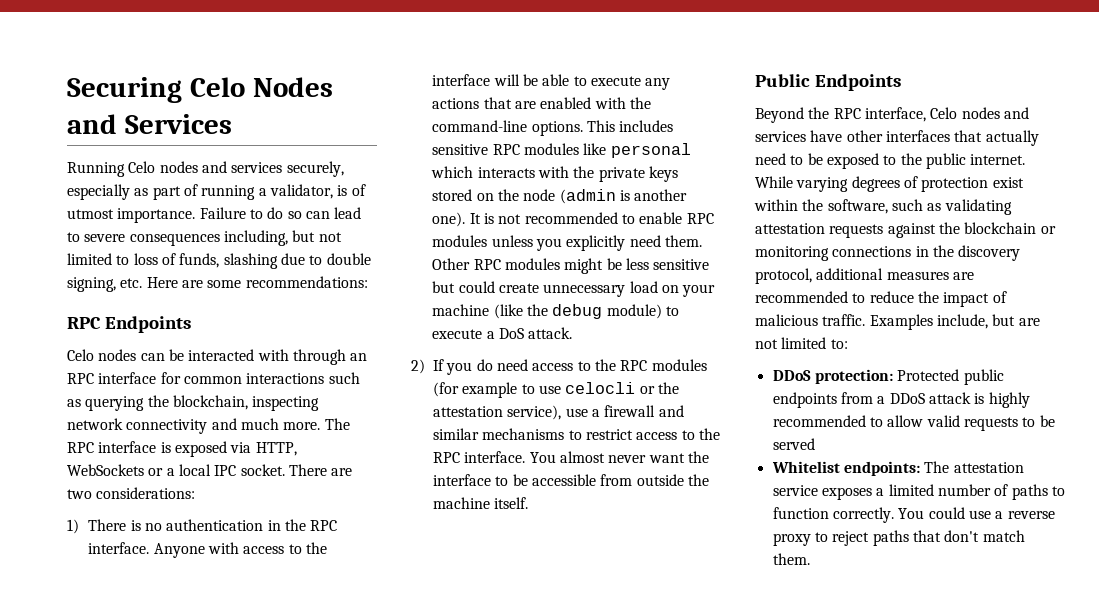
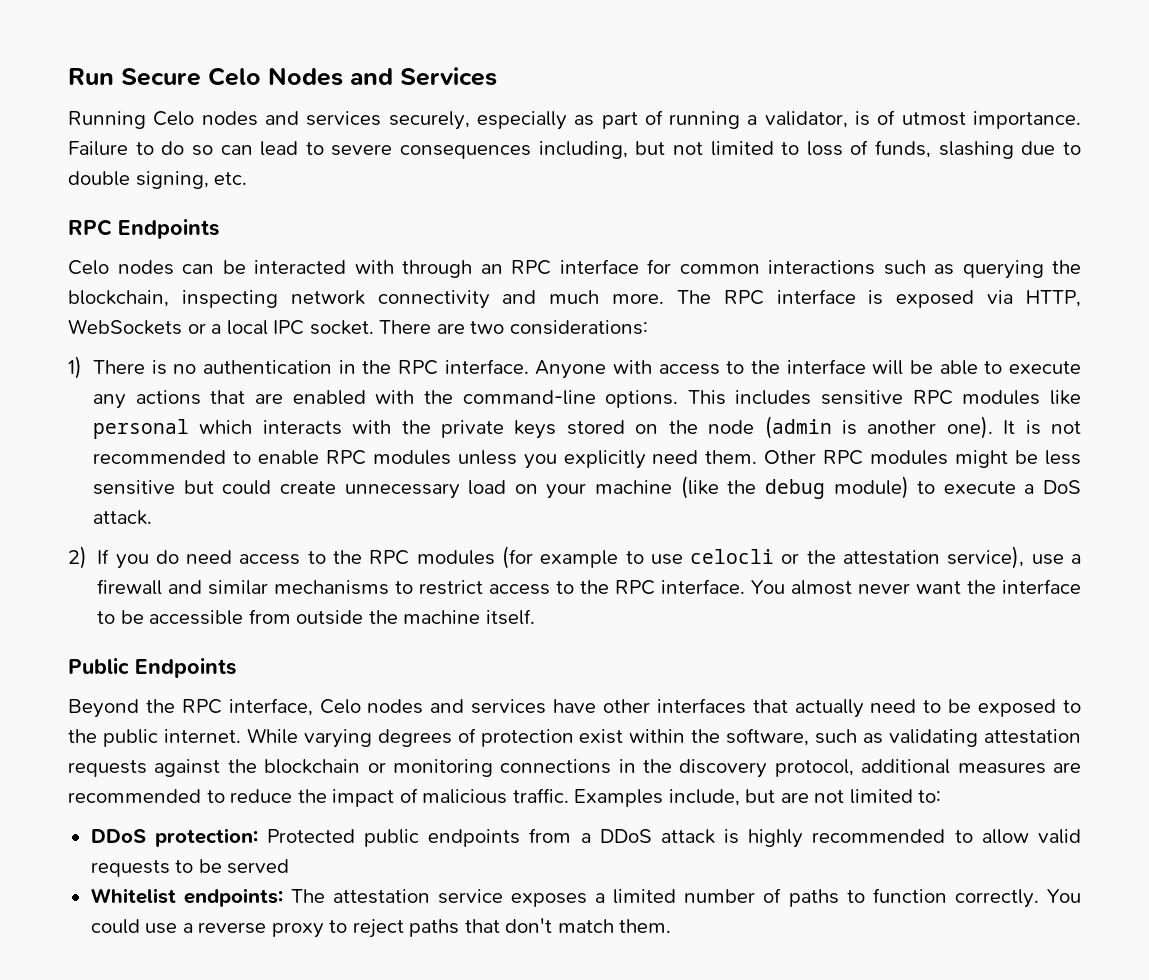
- Securing Celo Nodes and Services
+ Run Secure Celo Nodes and Services
- Failure to do so can lead to severe consequences including, but not limited to loss of funds, slashing due to double signing, etc. Here are some recommendations:
+ Failure to do so can lead to severe consequences including, but not limited to loss of funds, slashing due to double signing, etc.

